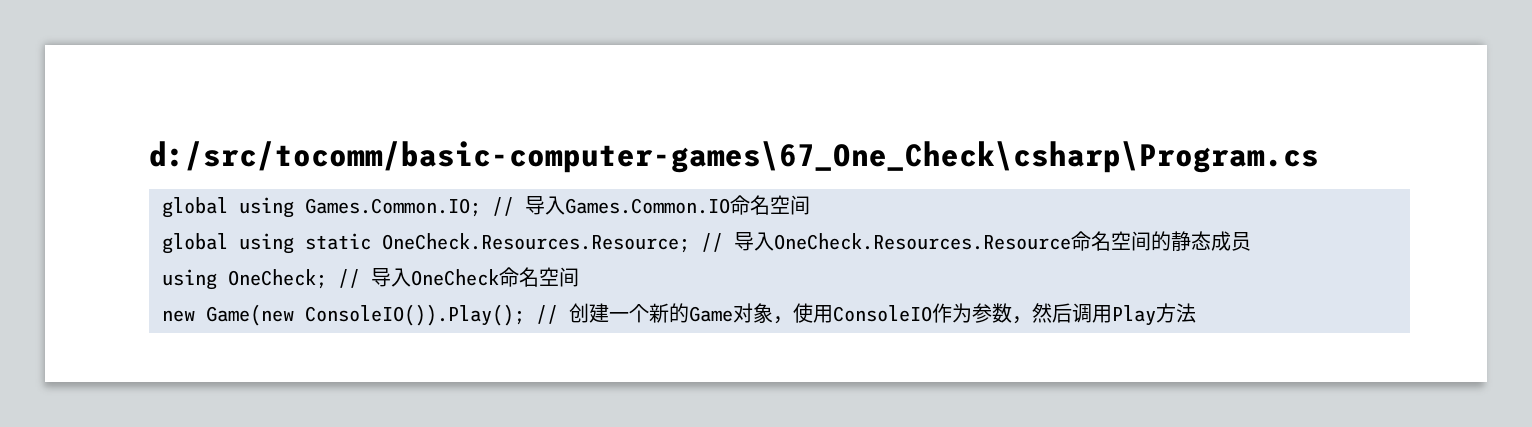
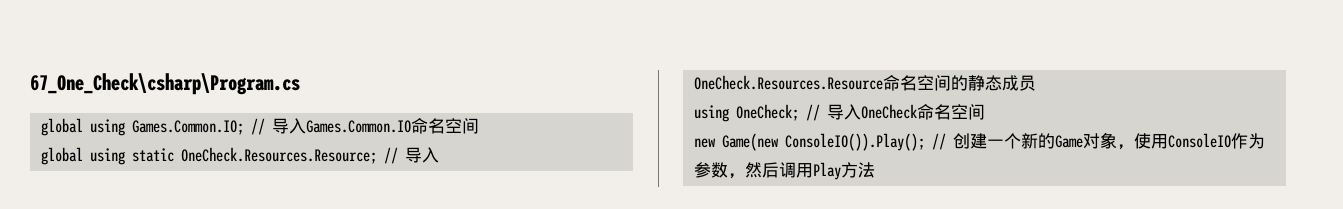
- d:/src/tocomm/basic-computer-games\67_One_Check\csharp\Program.cs
+ 67_One_Check\csharp\Program.cs

